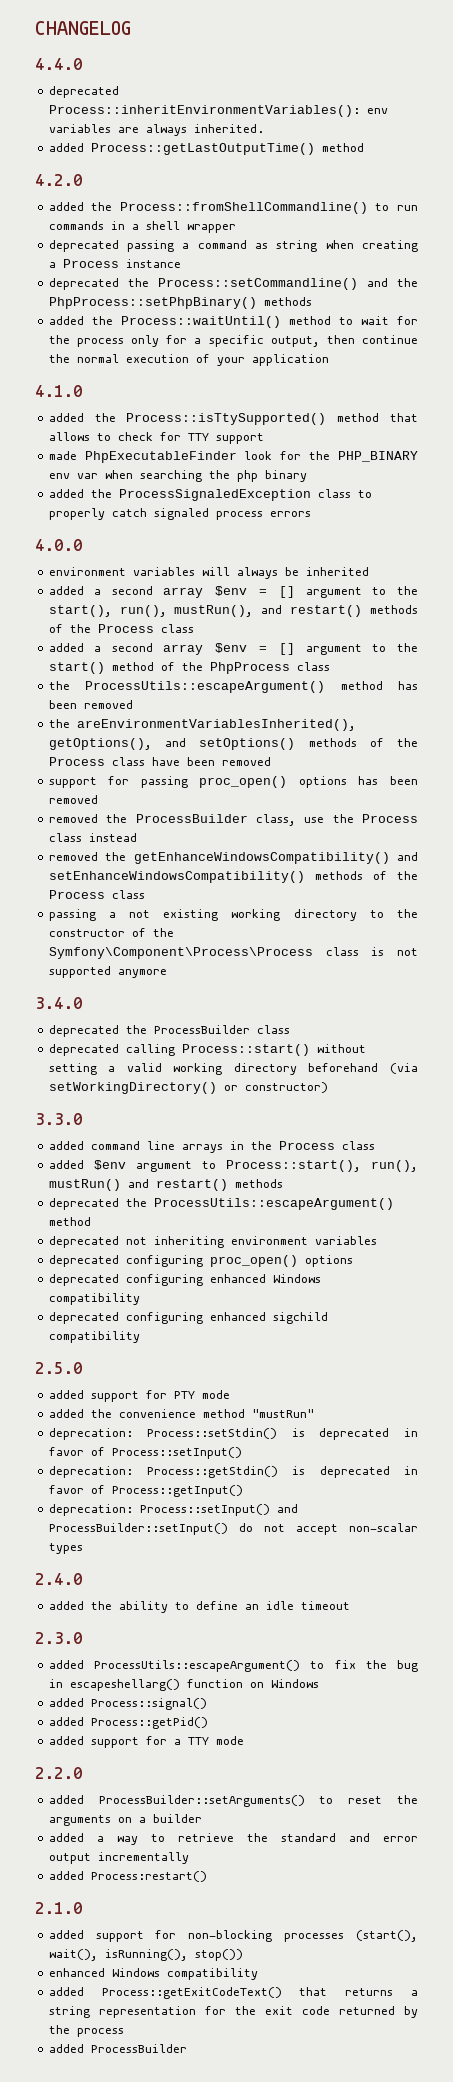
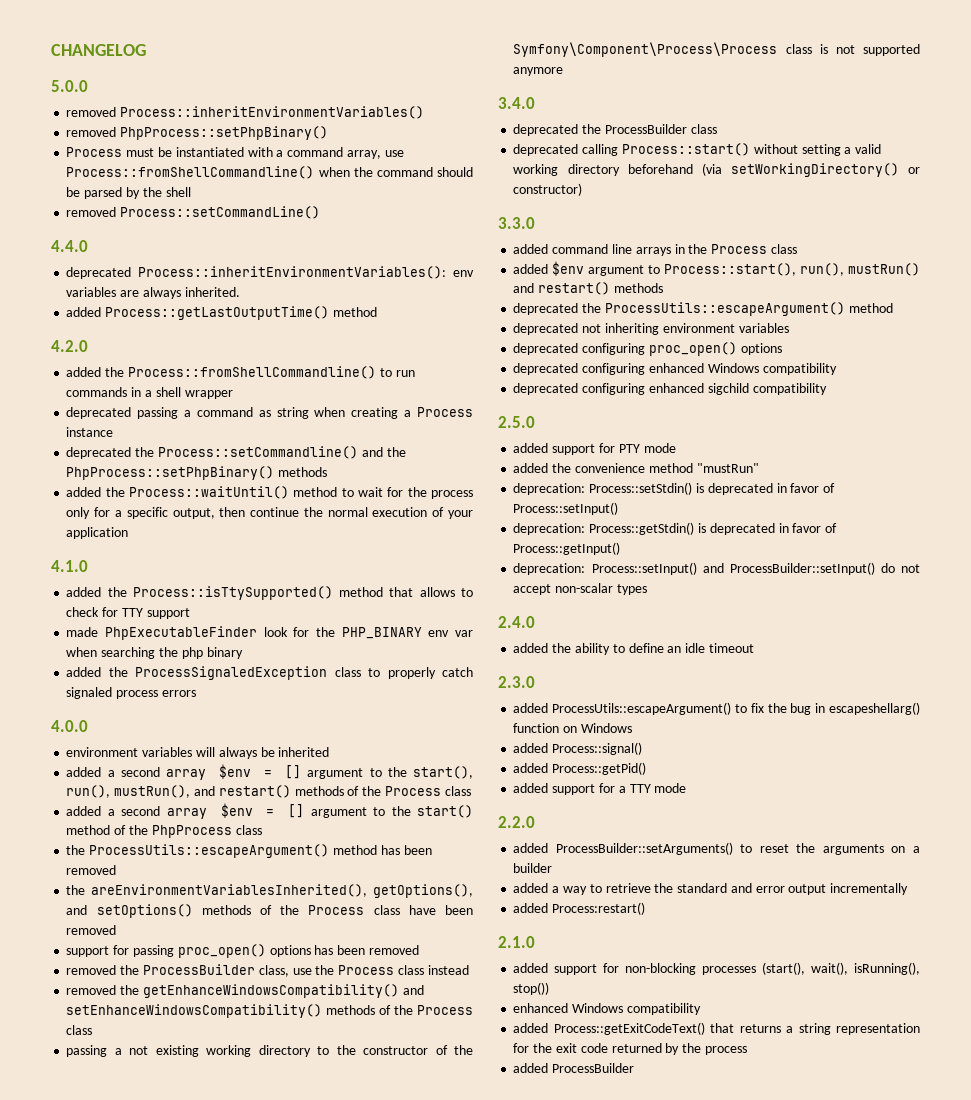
+ 5.0.0
+ removed Process::inheritEnvironmentVariables()
+ removed PhpProcess::setPhpBinary()
+ Process must be instantiated with a command array, use Process::fromShellCommandline() when the command should be parsed by the shell
+ removed Process::setCommandLine()

